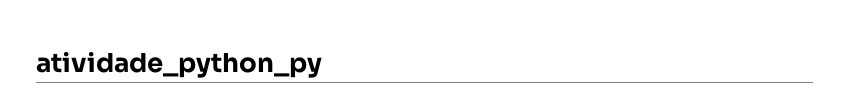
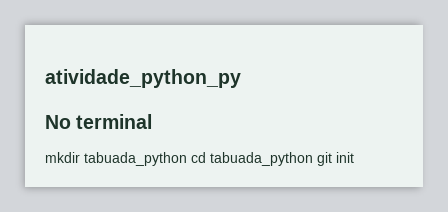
+ No terminal
+ mkdir tabuada_python cd tabuada_python git init

